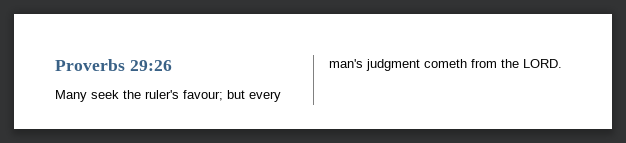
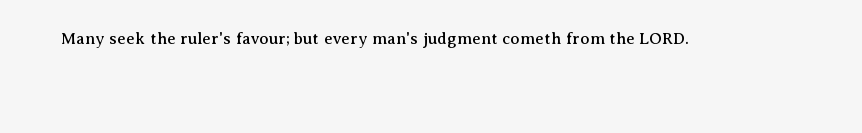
- Proverbs 29:26

